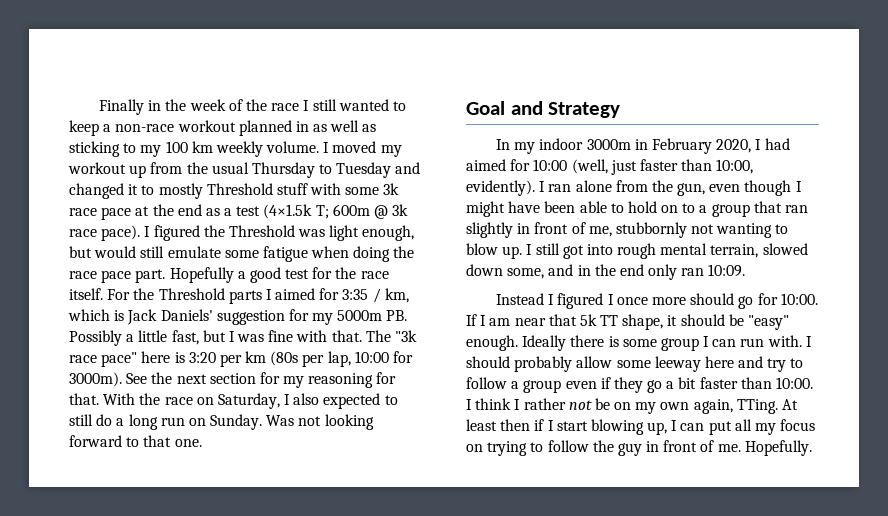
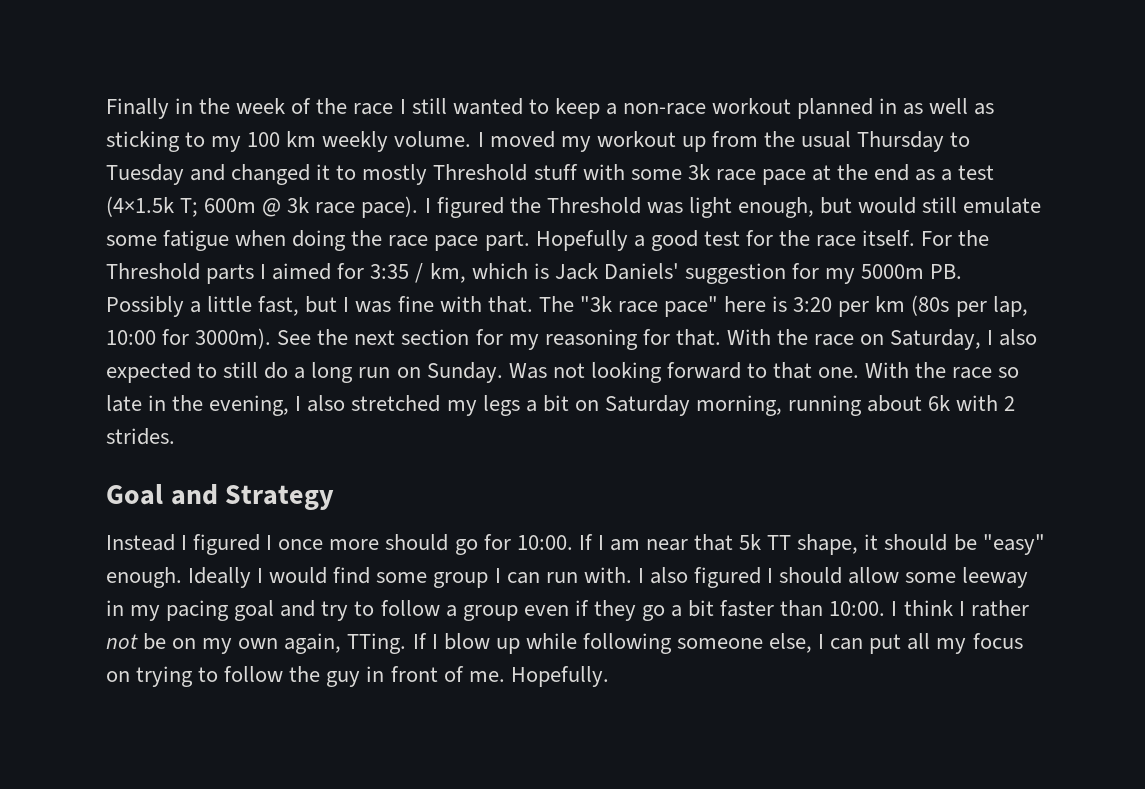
- Was not looking forward to that one.
+ Was not looking forward to that one. With the race so late in the evening, I also stretched my legs a bit on Saturday morning, running about 6k with 2 strides.
  Goal and Strategy
- In my indoor 3000m in February 2020, I had aimed for 10:00 (well, just faster than 10:00, evidently). I ran alone from the gun, even though I might have been able to hold on to a group that ran slightly in front of me, stubbornly not wanting to blow up. I still got into rough mental terrain, slowed down some, and in the end only ran 10:09.
- Ideally there is some group I can run with.
+ Ideally I would find some group I can run with.
- I should probably allow some leeway here and try to follow a group even if they go a bit faster than 10:00.
+ I also figured I should allow some leeway in my pacing goal and try to follow a group even if they go a bit faster than 10:00.
- At least then if I start blowing up, I can put all my focus on trying to follow the guy in front of me.
+ If I blow up while following someone else, I can put all my focus on trying to follow the guy in front of me.

